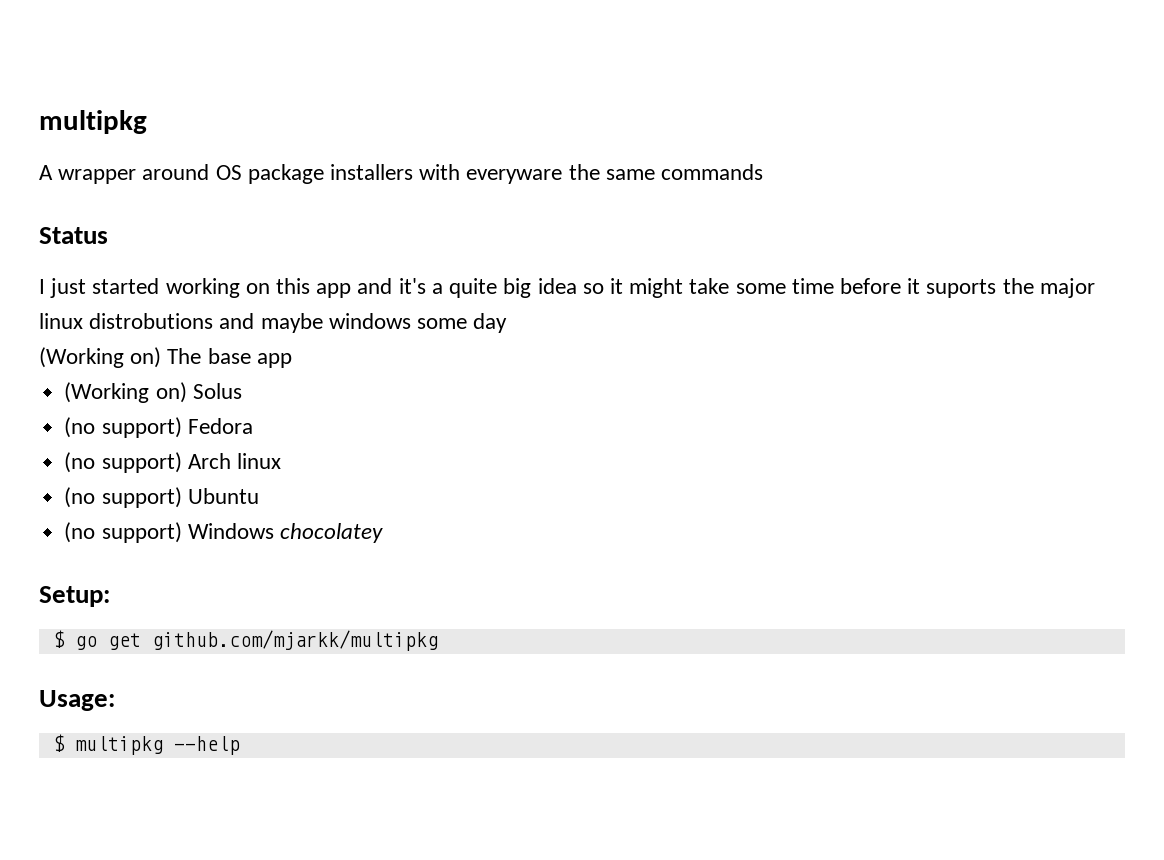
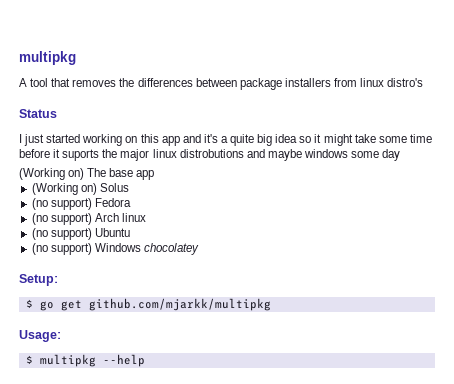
- A wrapper around OS package installers with everyware the same commands
+ A tool that removes the differences between package installers from linux distro's

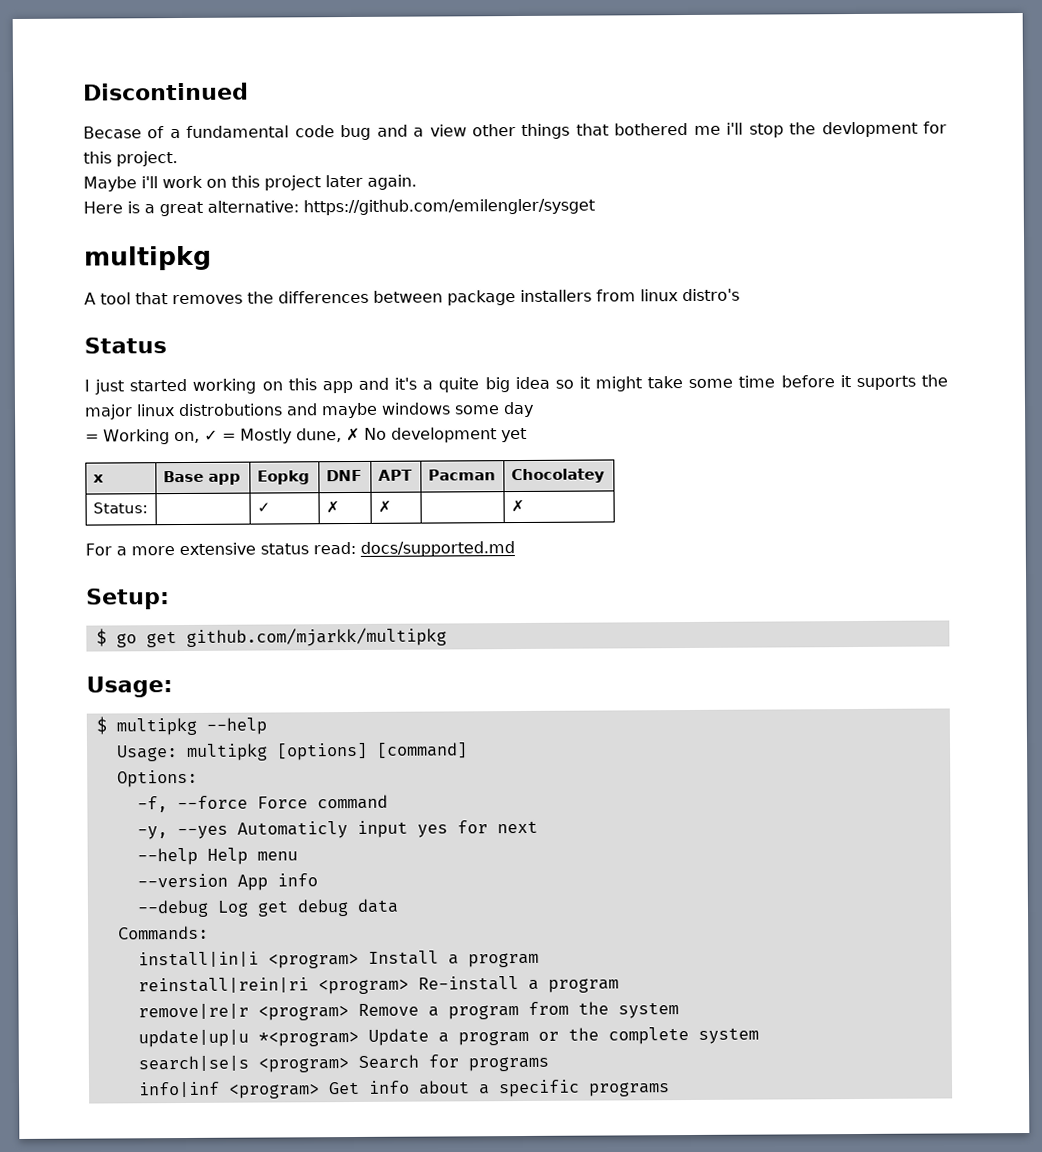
+ Discontinued
+ Becase of a fundamental code bug and a view other things that bothered me i'll stop the devlopment for this project.
+ Maybe i'll work on this project later again.
+ Here is a great alternative: https://github.com/emilengler/sysget
- (Working on) The base app
- (Working on) Solus
- (no support) Fedora
- (no support) Arch linux
- (no support) Ubuntu
- (no support) Windows chocolatey
+ = Working on, ✓ = Mostly dune, ✗ No development yet
+ x | Base app | Eopkg | DNF | APT | Pacman | Chocolatey
+ Status: | | ✓ | ✗ | ✗ | | ✗
+ For a more extensive status read: docs/supported.md
+ Usage: multipkg [options] [command]
+ Options:
+ -f, --force Force command
+ -y, --yes Automaticly input yes for next
+ --help Help menu
+ --version App info
+ --debug Log get debug data
+ Commands:
+ install|in|i <program> Install a program
+ reinstall|rein|ri <program> Re-install a program
+ remove|re|r <program> Remove a program from the system
+ update|up|u *<program> Update a program or the complete system
+ search|se|s <program> Search for programs
+ info|inf <program> Get info about a specific programs

